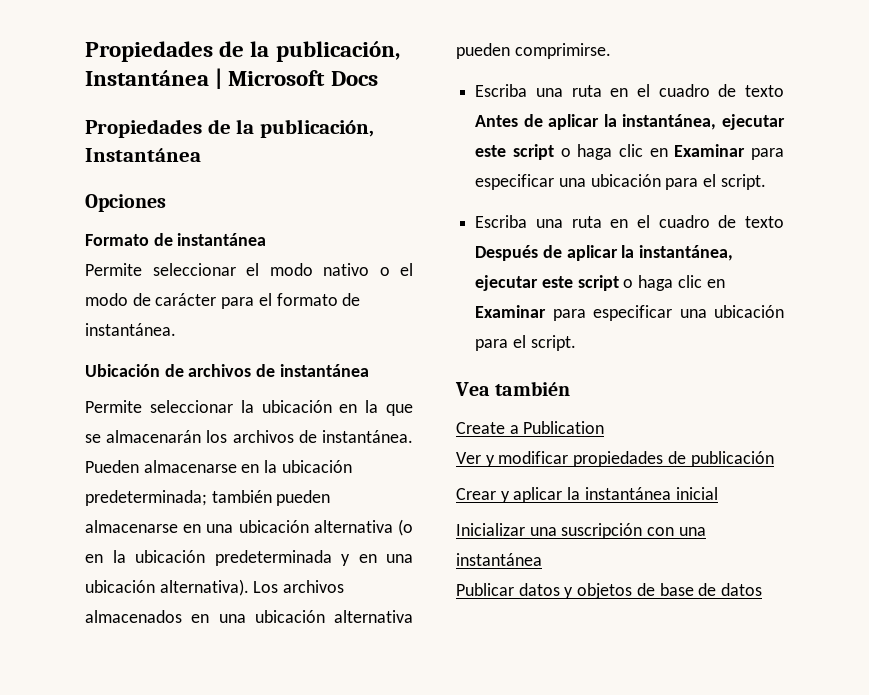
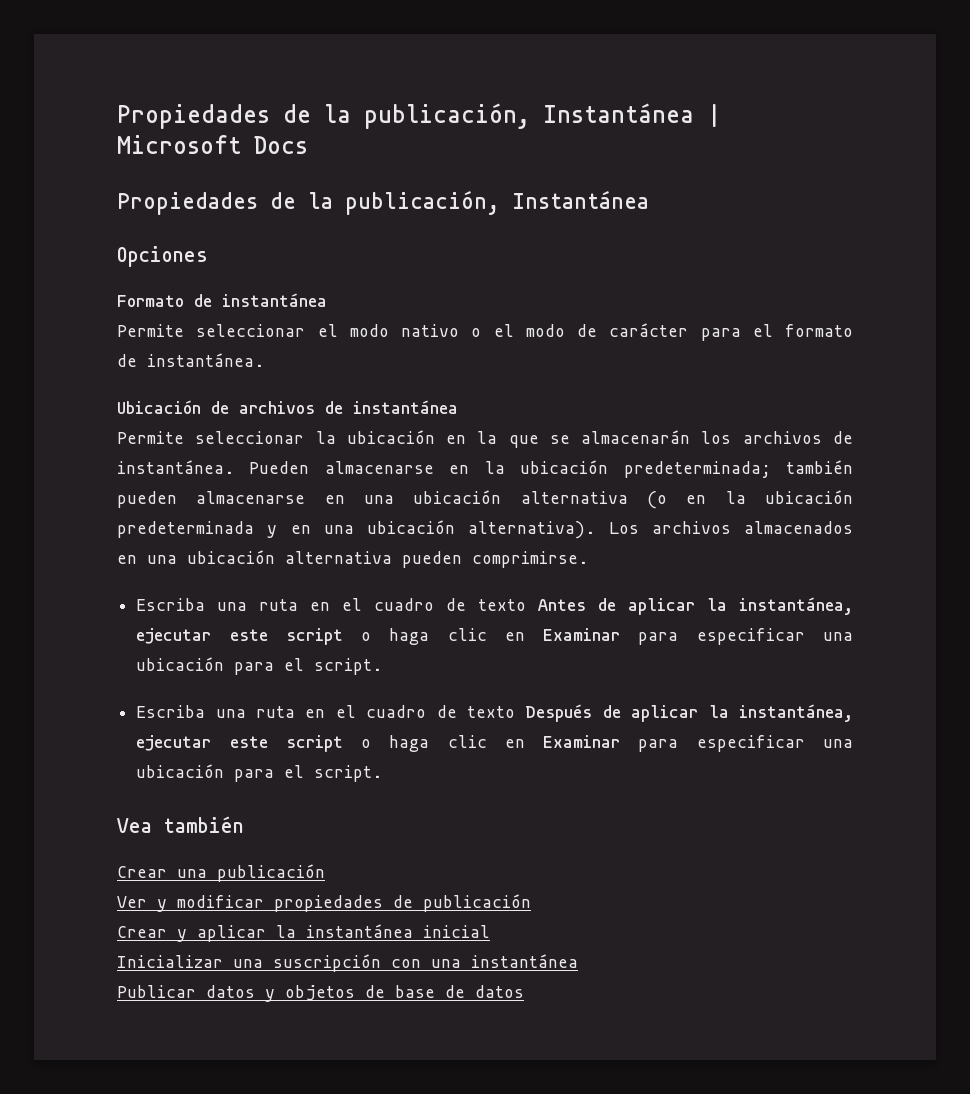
- Create a Publication
+ Crear una publicación

